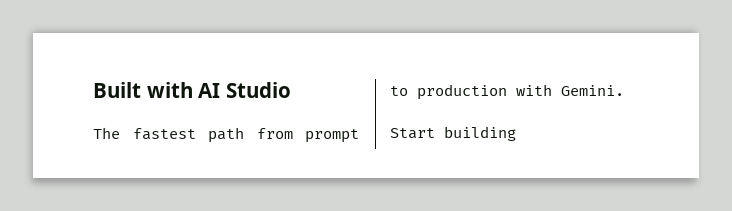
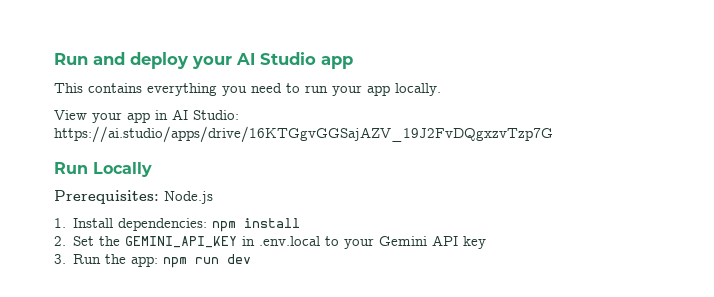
- Built with AI Studio
- The fastest path from prompt to production with Gemini.
- Start building
+ Run and deploy your AI Studio app
+ This contains everything you need to run your app locally.
+ View your app in AI Studio: https://ai.studio/apps/drive/16KTGgvGGSajAZV_19J2FvDQgxzvTzp7G
+ Run Locally
+ Prerequisites: Node.js
+ 1. Install dependencies: npm install
+ 2. Set the GEMINI_API_KEY in .env.local to your Gemini API key
+ 3. Run the app: npm run dev

